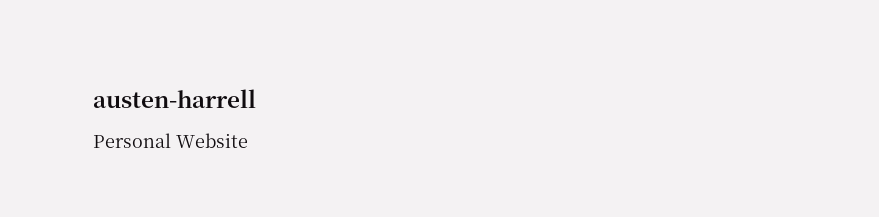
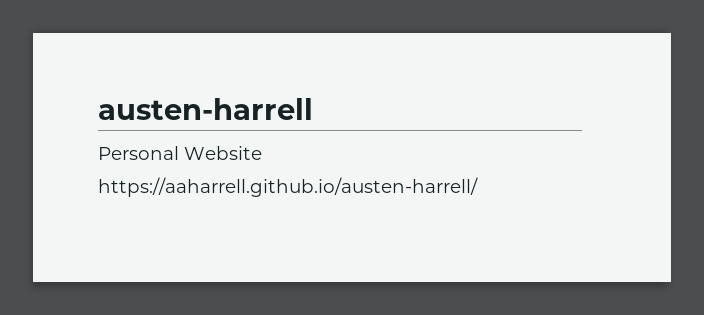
+ https://aaharrell.github.io/austen-harrell/

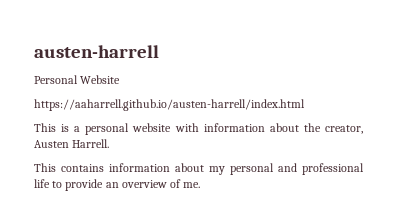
- https://aaharrell.github.io/austen-harrell/
+ https://aaharrell.github.io/austen-harrell/index.html
+ This is a personal website with information about the creator, Austen Harrell.
+ This contains information about my personal and professional life to provide an overview of me.

